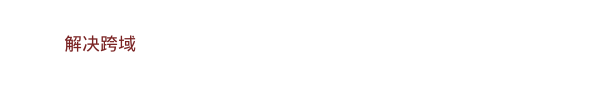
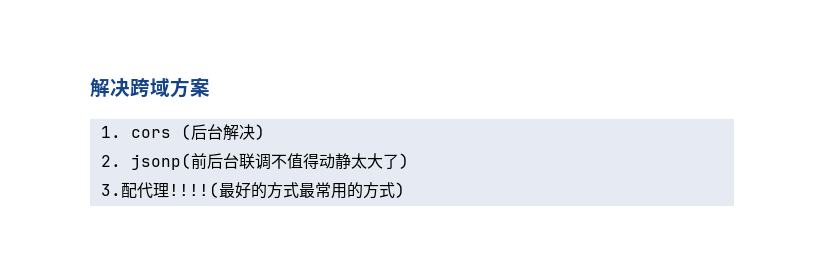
- 解决跨域
+ 解决跨域方案
+ 1. cors (后台解决)
+ 2. jsonp(前后台联调不值得动静太大了)
+ 3.配代理!!!!(最好的方式最常用的方式)

